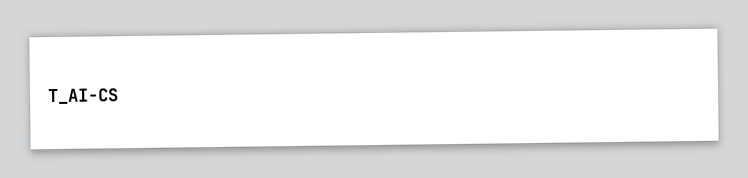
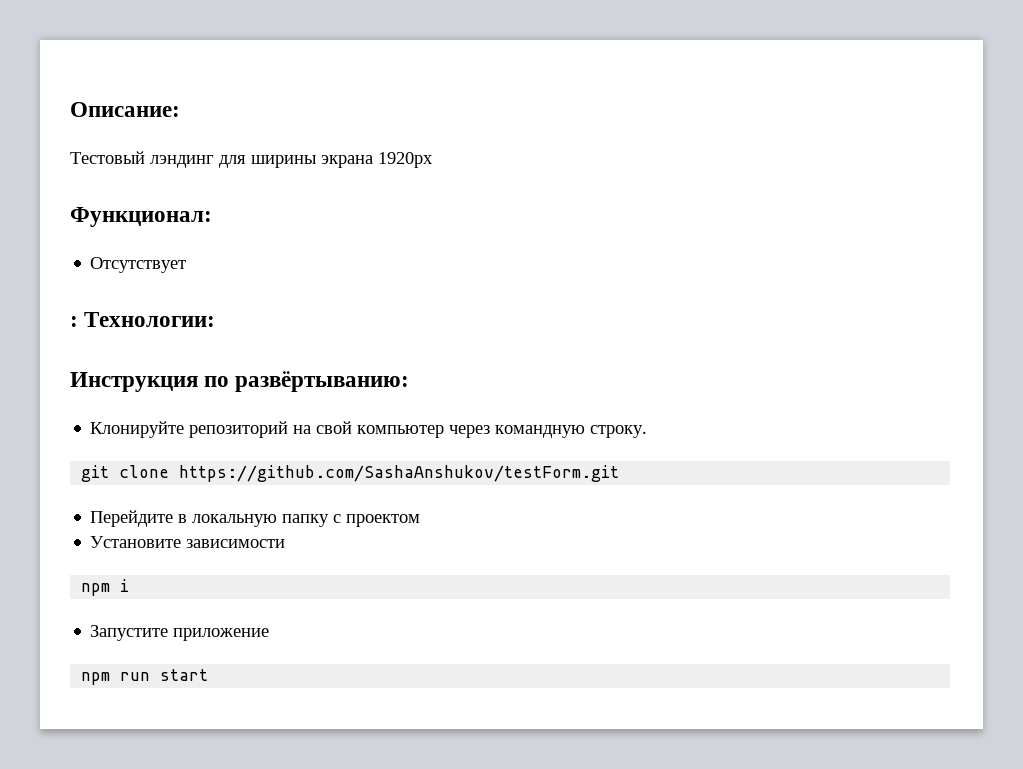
- T_AI-CS
+ Описание:
+ Тестовый лэндинг для ширины экрана 1920px
+ Функционал:
+ Отсутствует
+ : Технологии:
+ Инструкция по развёртыванию:
+ Клонируйте репозиторий на свой компьютер через командную строку.
+ git clone https://github.com/SashaAnshukov/testForm.git
+ Перейдите в локальную папку с проектом
+ Установите зависимости
+ npm i
+ Запустите приложение
+ npm run start

